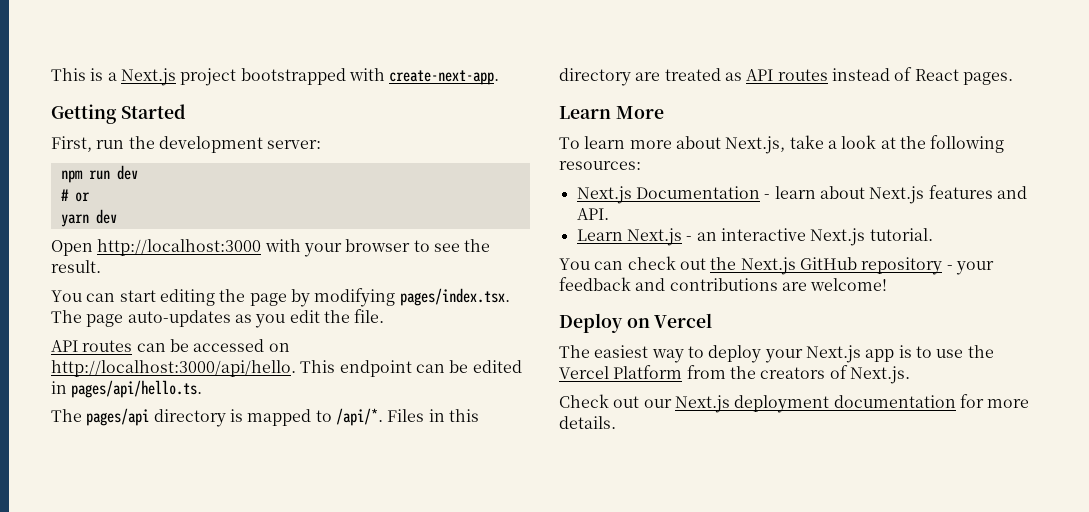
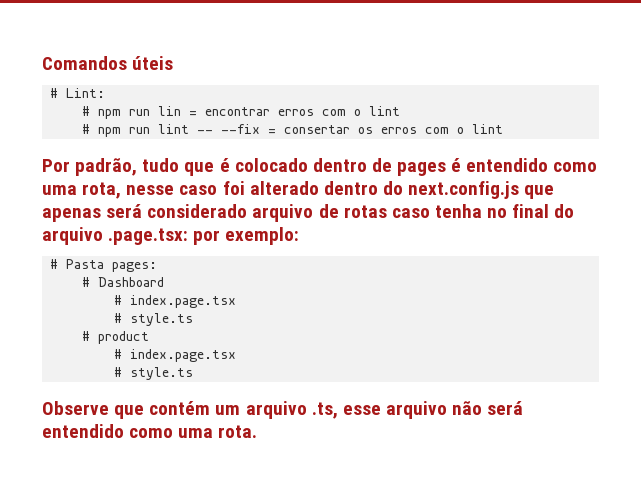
- This is a Next.js project bootstrapped with create-next-app.
- Getting Started
- First, run the development server:
- npm run dev
- # or
- yarn dev
- Open http://localhost:3000 with your browser to see the result.
- You can start editing the page by modifying pages/index.tsx. The page auto-updates as you edit the file.
- API routes can be accessed on http://localhost:3000/api/hello. This endpoint can be edited in pages/api/hello.ts.
- The pages/api directory is mapped to /api/*. Files in this directory are treated as API routes instead of React pages.
- Learn More
- To learn more about Next.js, take a look at the following resources:
- Next.js Documentation - learn about Next.js features and API.
- Learn Next.js - an interactive Next.js tutorial.
- You can check out the Next.js GitHub repository - your feedback and contributions are welcome!
- Deploy on Vercel
- The easiest way to deploy your Next.js app is to use the Vercel Platform from the creators of Next.js.
- Check out our Next.js deployment documentation for more details.
+ Comandos úteis
+ # Lint:
+ # npm run lin = encontrar erros com o lint
+ # npm run lint -- --fix = consertar os erros com o lint
+ Por padrão, tudo que é colocado dentro de pages é entendido como uma rota, nesse caso foi alterado dentro do next.config.js que apenas será considerado arquivo de rotas caso tenha no final do arquivo .page.tsx: por exemplo:
+ # Pasta pages:
+ # Dashboard
+ # index.page.tsx
+ # style.ts
+ # product
+ # index.page.tsx
+ # style.ts
+ Observe que contém um arquivo .ts, esse arquivo não será entendido como uma rota.

